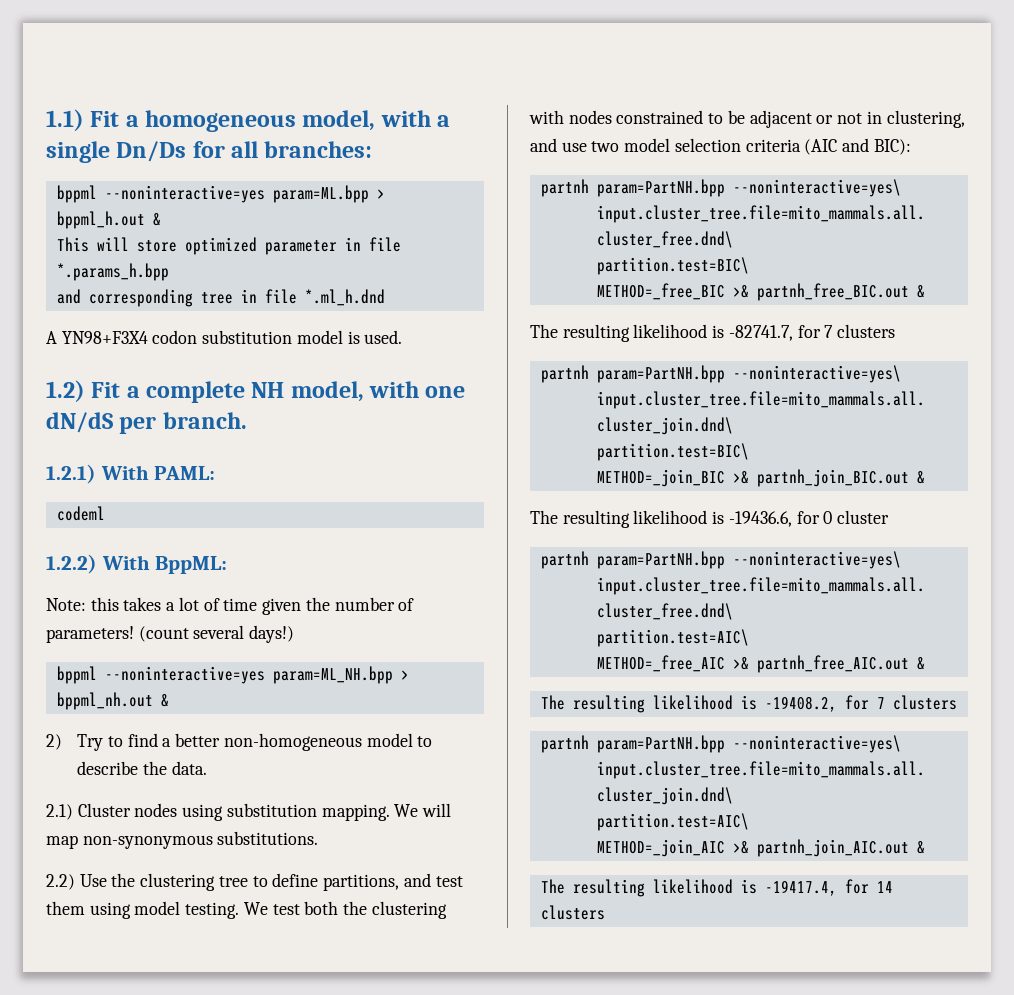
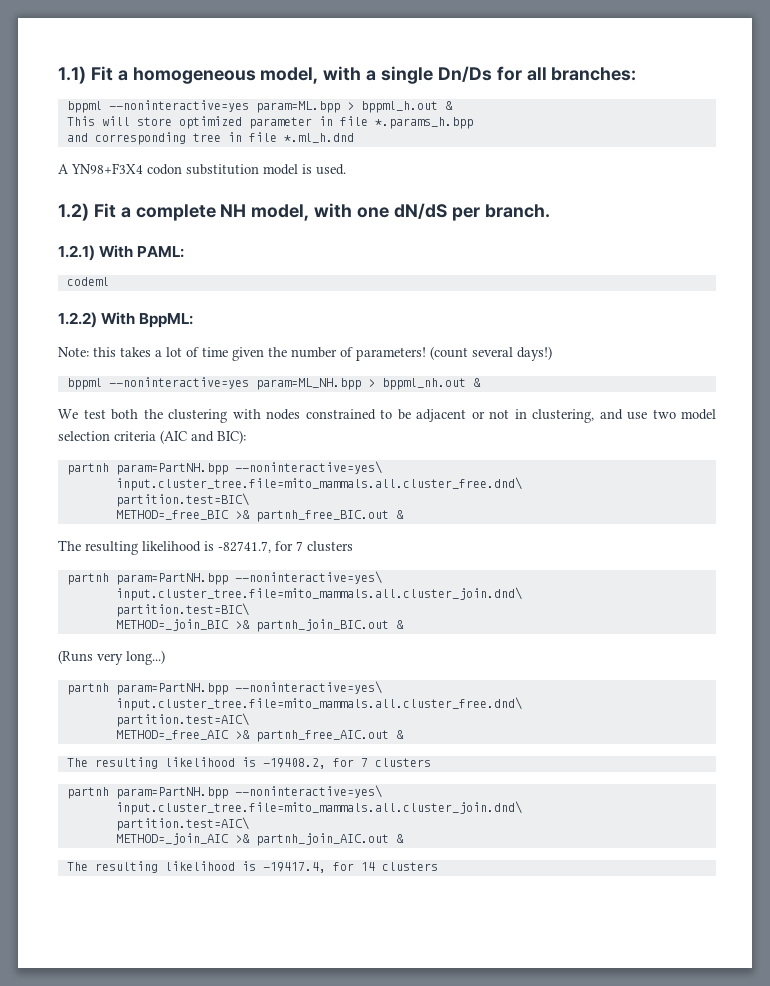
- 2) Try to find a better non-homogeneous model to describe the data.
- 2.1) Cluster nodes using substitution mapping. We will map non-synonymous substitutions.
- 2.2) Use the clustering tree to define partitions, and test them using model testing.
- The resulting likelihood is -19436.6, for 0 cluster
+ (Runs very long...)

